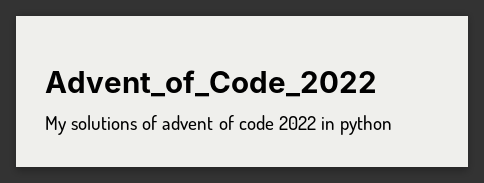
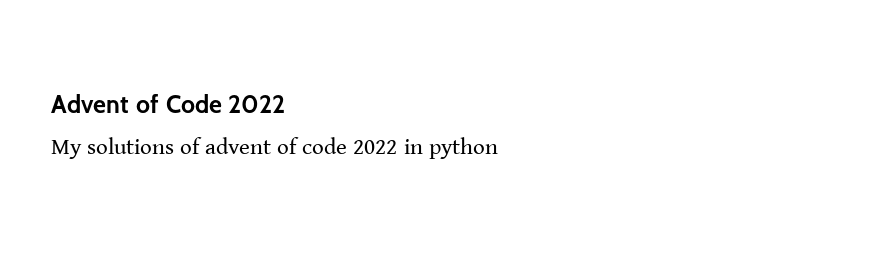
- Advent_of_Code_2022
+ Advent of Code 2022

